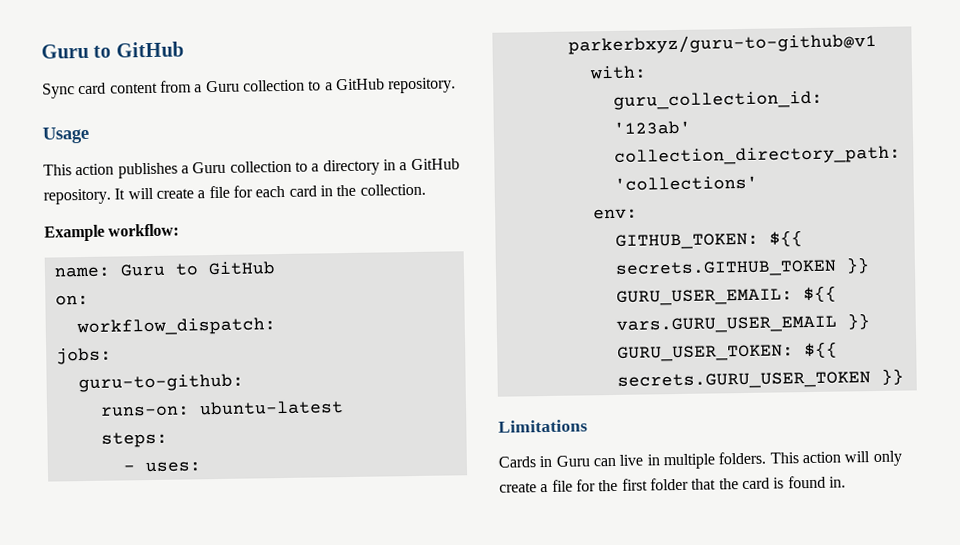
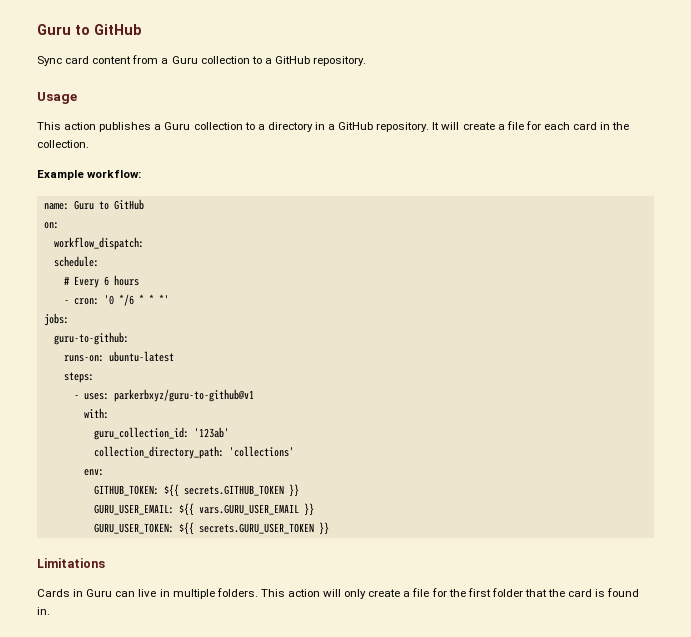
+ schedule:
+ # Every 6 hours
+ - cron: '0 */6 * * *'

